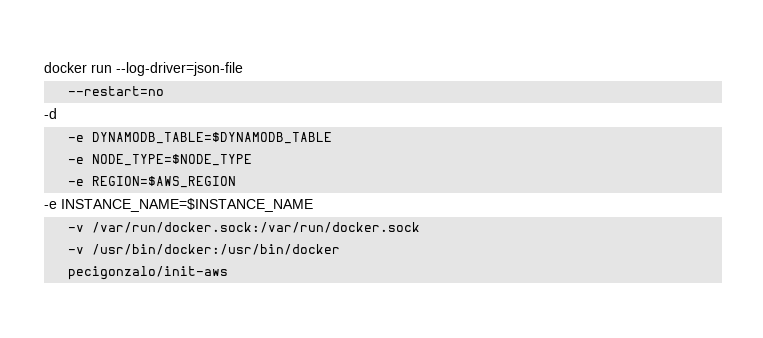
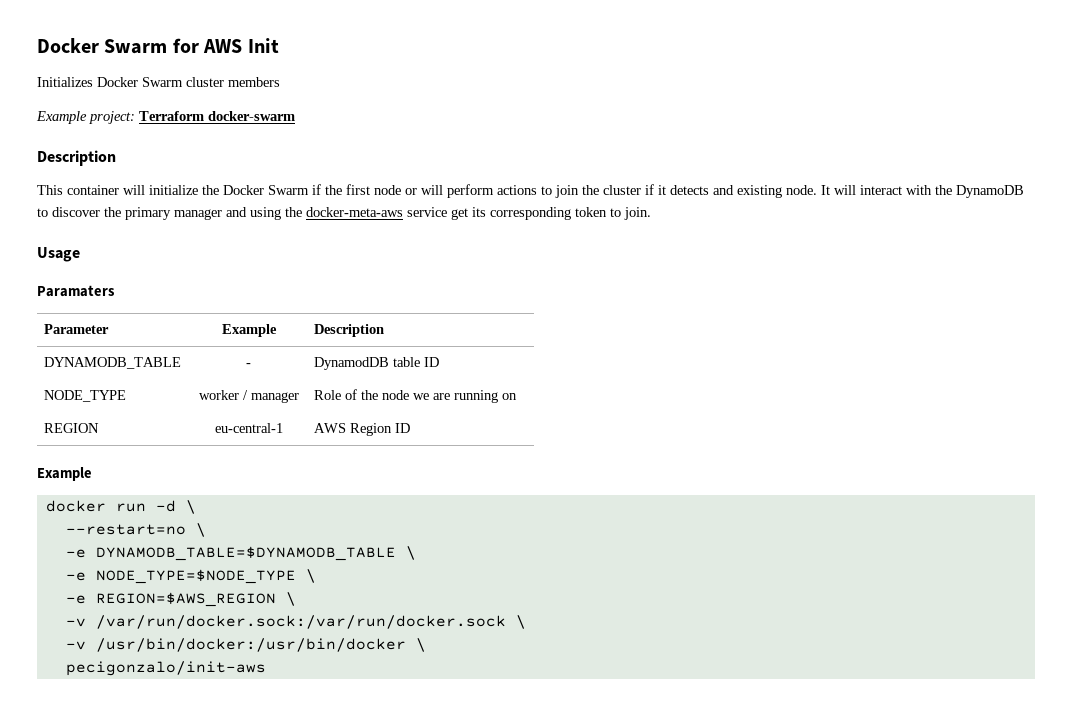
- docker run --log-driver=json-file
+ Docker Swarm for AWS Init
+ Initializes Docker Swarm cluster members
+ Example project: Terraform docker-swarm
+ Description
+ This container will initialize the Docker Swarm if the first node or will perform actions to join the cluster if it detects and existing node. It will interact with the DynamoDB to discover the primary manager and using the docker-meta-aws service get its corresponding token to join.
+ Usage
+ Paramaters
+ Parameter | Example | Description
+ DYNAMODB_TABLE | - | DynamodDB table ID
+ NODE_TYPE | worker / manager | Role of the node we are running on
+ REGION | eu-central-1 | AWS Region ID
+ Example
+ docker run -d \
- --restart=no
- -d
+ --restart=no \
- -e DYNAMODB_TABLE=$DYNAMODB_TABLE
+ -e DYNAMODB_TABLE=$DYNAMODB_TABLE \
- -e NODE_TYPE=$NODE_TYPE
+ -e NODE_TYPE=$NODE_TYPE \
- -e REGION=$AWS_REGION
- -e INSTANCE_NAME=$INSTANCE_NAME
+ -e REGION=$AWS_REGION \
- -v /var/run/docker.sock:/var/run/docker.sock
+ -v /var/run/docker.sock:/var/run/docker.sock \
- -v /usr/bin/docker:/usr/bin/docker
+ -v /usr/bin/docker:/usr/bin/docker \

